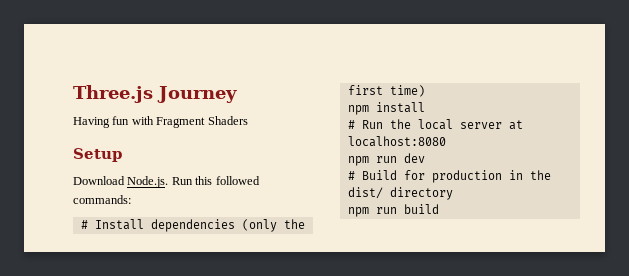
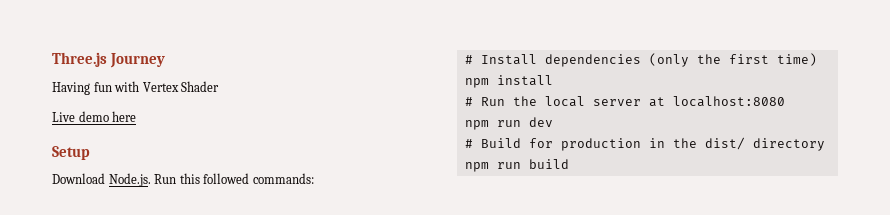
- Having fun with Fragment Shaders
+ Having fun with Vertex Shader
+ Live demo here

